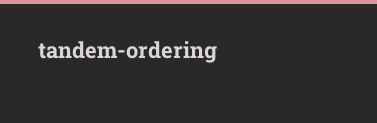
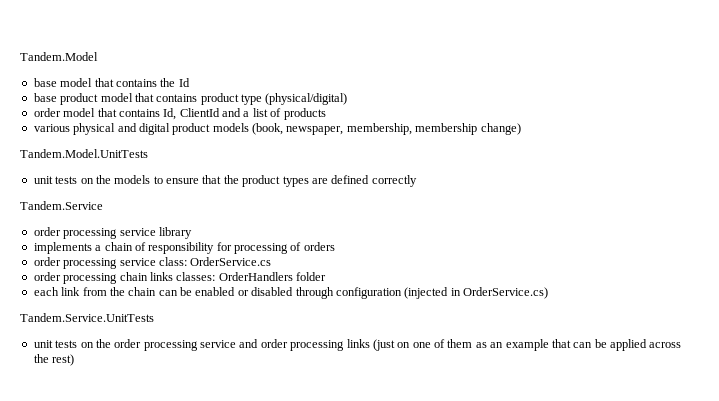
- tandem-ordering
+ Tandem.Model
+ base model that contains the Id
+ base product model that contains product type (physical/digital)
+ order model that contains Id, ClientId and a list of products
+ various physical and digital product models (book, newspaper, membership, membership change)
+ Tandem.Model.UnitTests
+ unit tests on the models to ensure that the product types are defined correctly
+ Tandem.Service
+ order processing service library
+ implements a chain of responsibility for processing of orders
+ order processing service class: OrderService.cs
+ order processing chain links classes: OrderHandlers folder
+ each link from the chain can be enabled or disabled through configuration (injected in OrderService.cs)
+ Tandem.Service.UnitTests
+ unit tests on the order processing service and order processing links (just on one of them as an example that can be applied across the rest)

